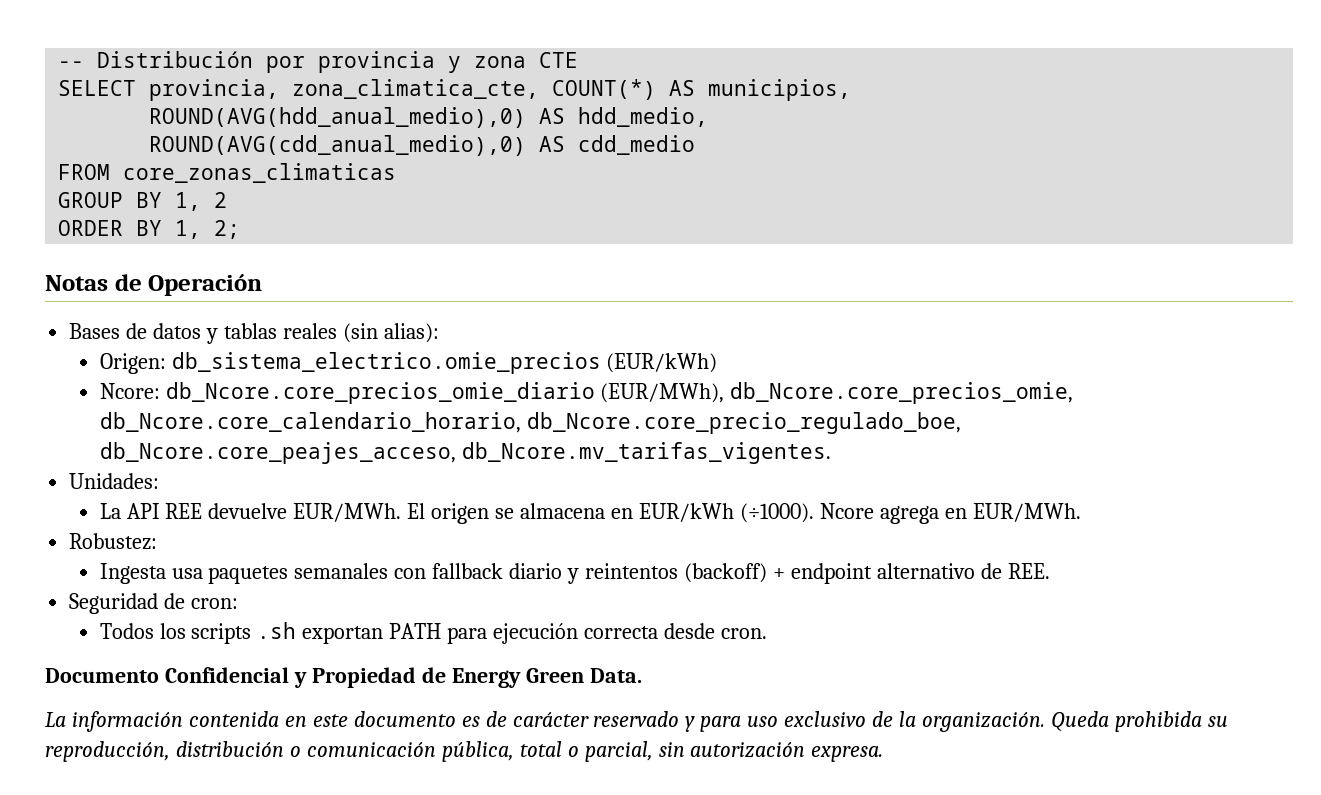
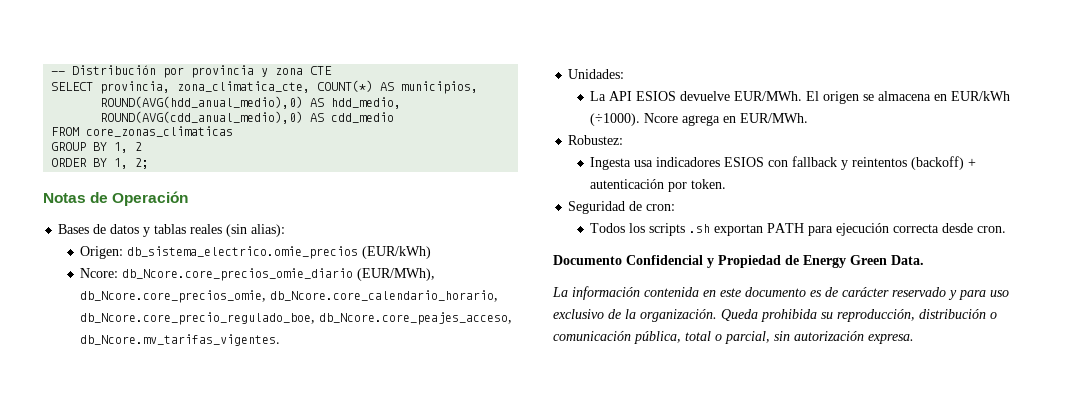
- La API REE devuelve EUR/MWh.
+ La API ESIOS devuelve EUR/MWh.
- Ingesta usa paquetes semanales con fallback diario y reintentos (backoff) + endpoint alternativo de REE.
+ Ingesta usa indicadores ESIOS con fallback y reintentos (backoff) + autenticación por token.

